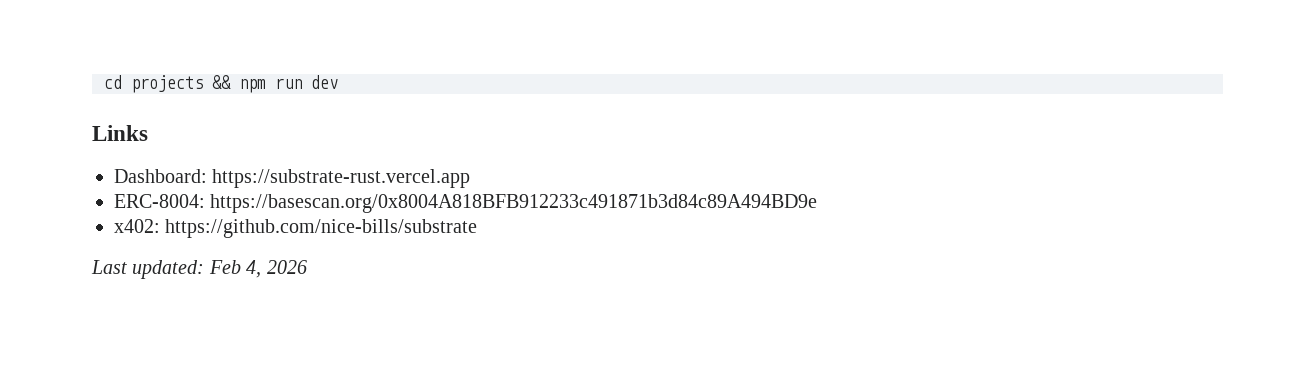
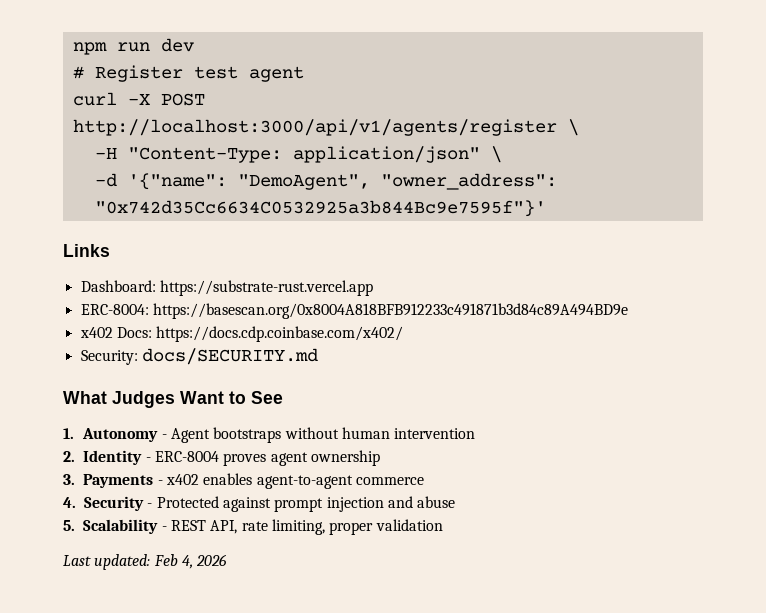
- cd projects && npm run dev
+ npm run dev
+ # Register test agent
+ curl -X POST http://localhost:3000/api/v1/agents/register \
+ -H "Content-Type: application/json" \
+ -d '{"name": "DemoAgent", "owner_address": "0x742d35Cc6634C0532925a3b844Bc9e7595f"}'
- x402: https://github.com/nice-bills/substrate
+ x402 Docs: https://docs.cdp.coinbase.com/x402/
+ Security: docs/SECURITY.md
+ What Judges Want to See
+ 1. Autonomy - Agent bootstraps without human intervention
+ 2. Identity - ERC-8004 proves agent ownership
+ 3. Payments - x402 enables agent-to-agent commerce
+ 4. Security - Protected against prompt injection and abuse
+ 5. Scalability - REST API, rate limiting, proper validation

